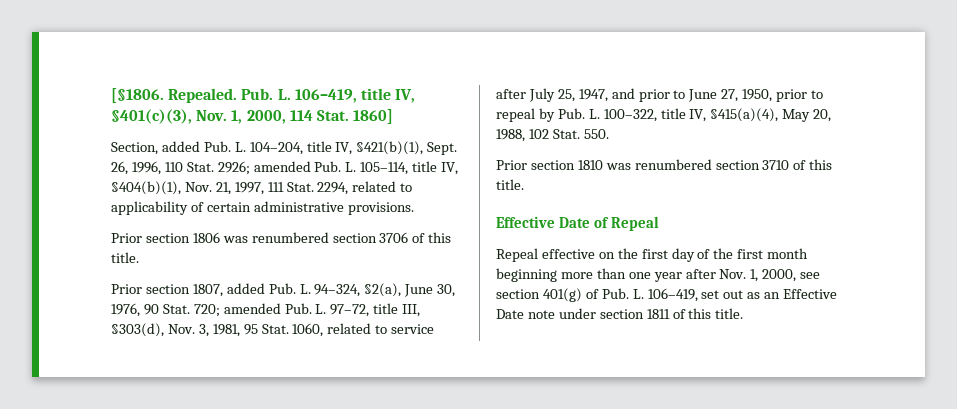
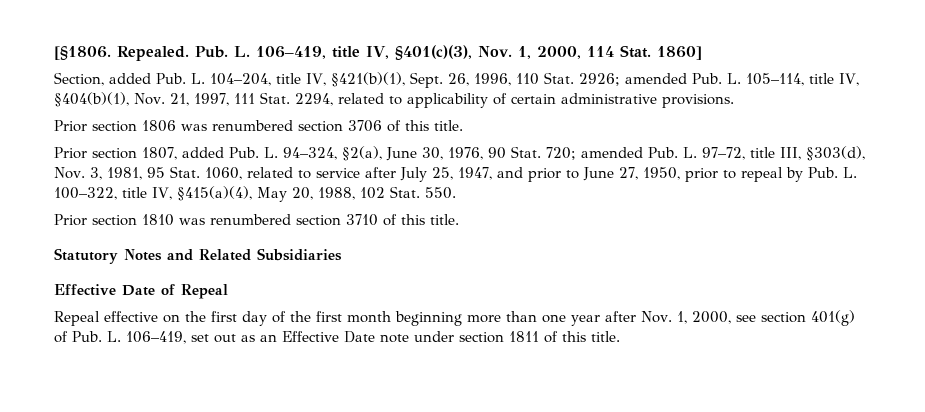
+ Statutory Notes and Related Subsidiaries

